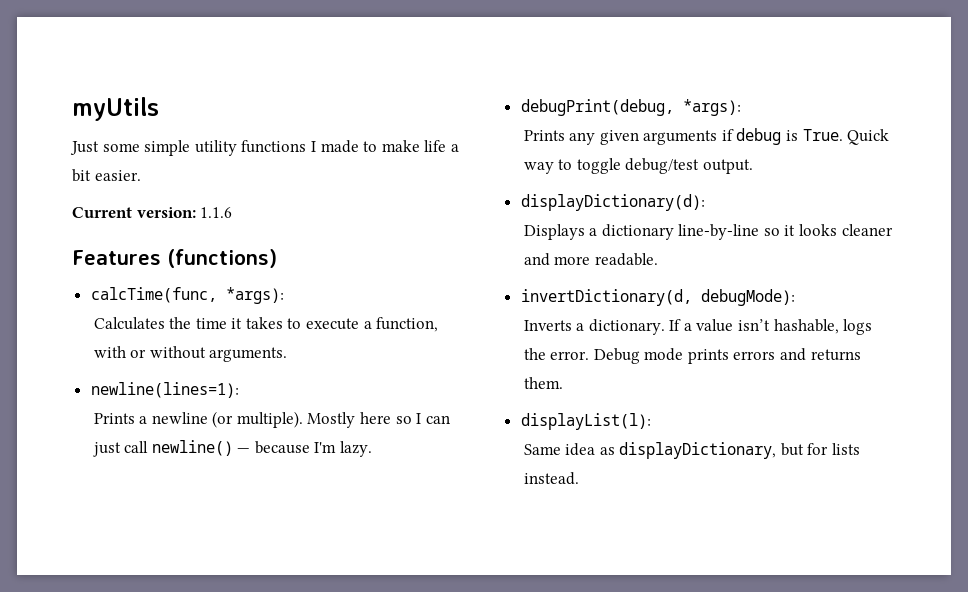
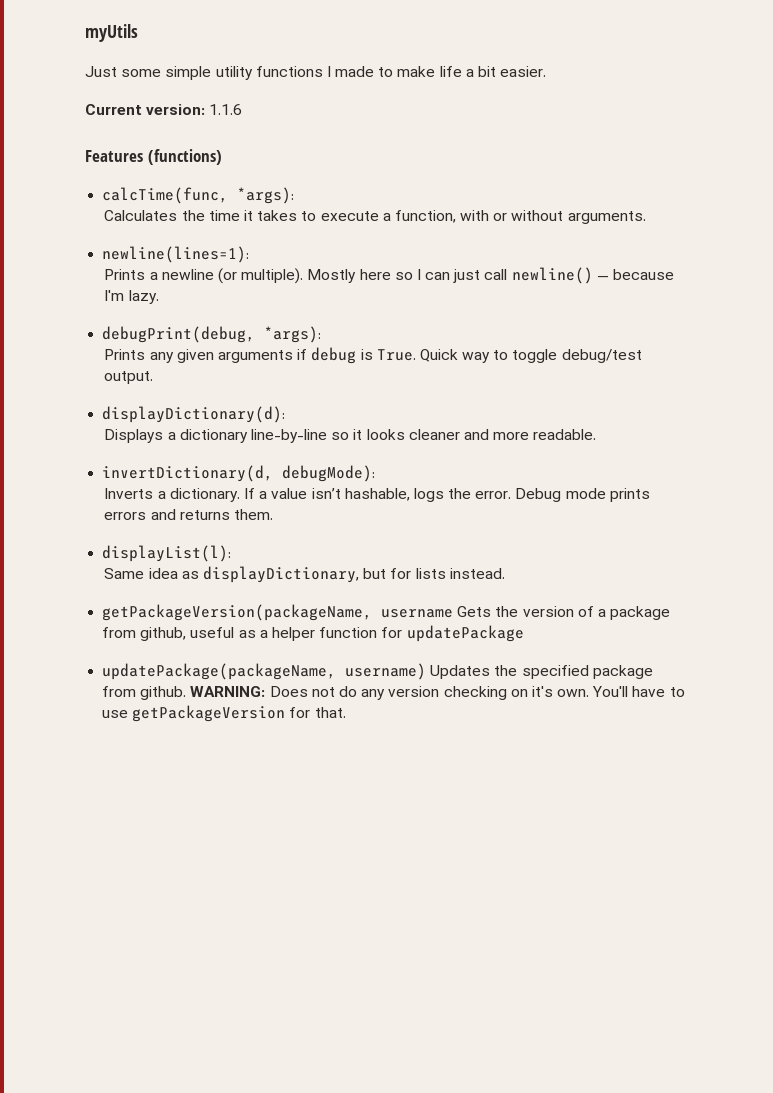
+ getPackageVersion(packageName, username Gets the version of a package from github, useful as a helper function for updatePackage
+ updatePackage(packageName, username) Updates the specified package from github. WARNING: Does not do any version checking on it's own. You'll have to use getPackageVersion for that.

